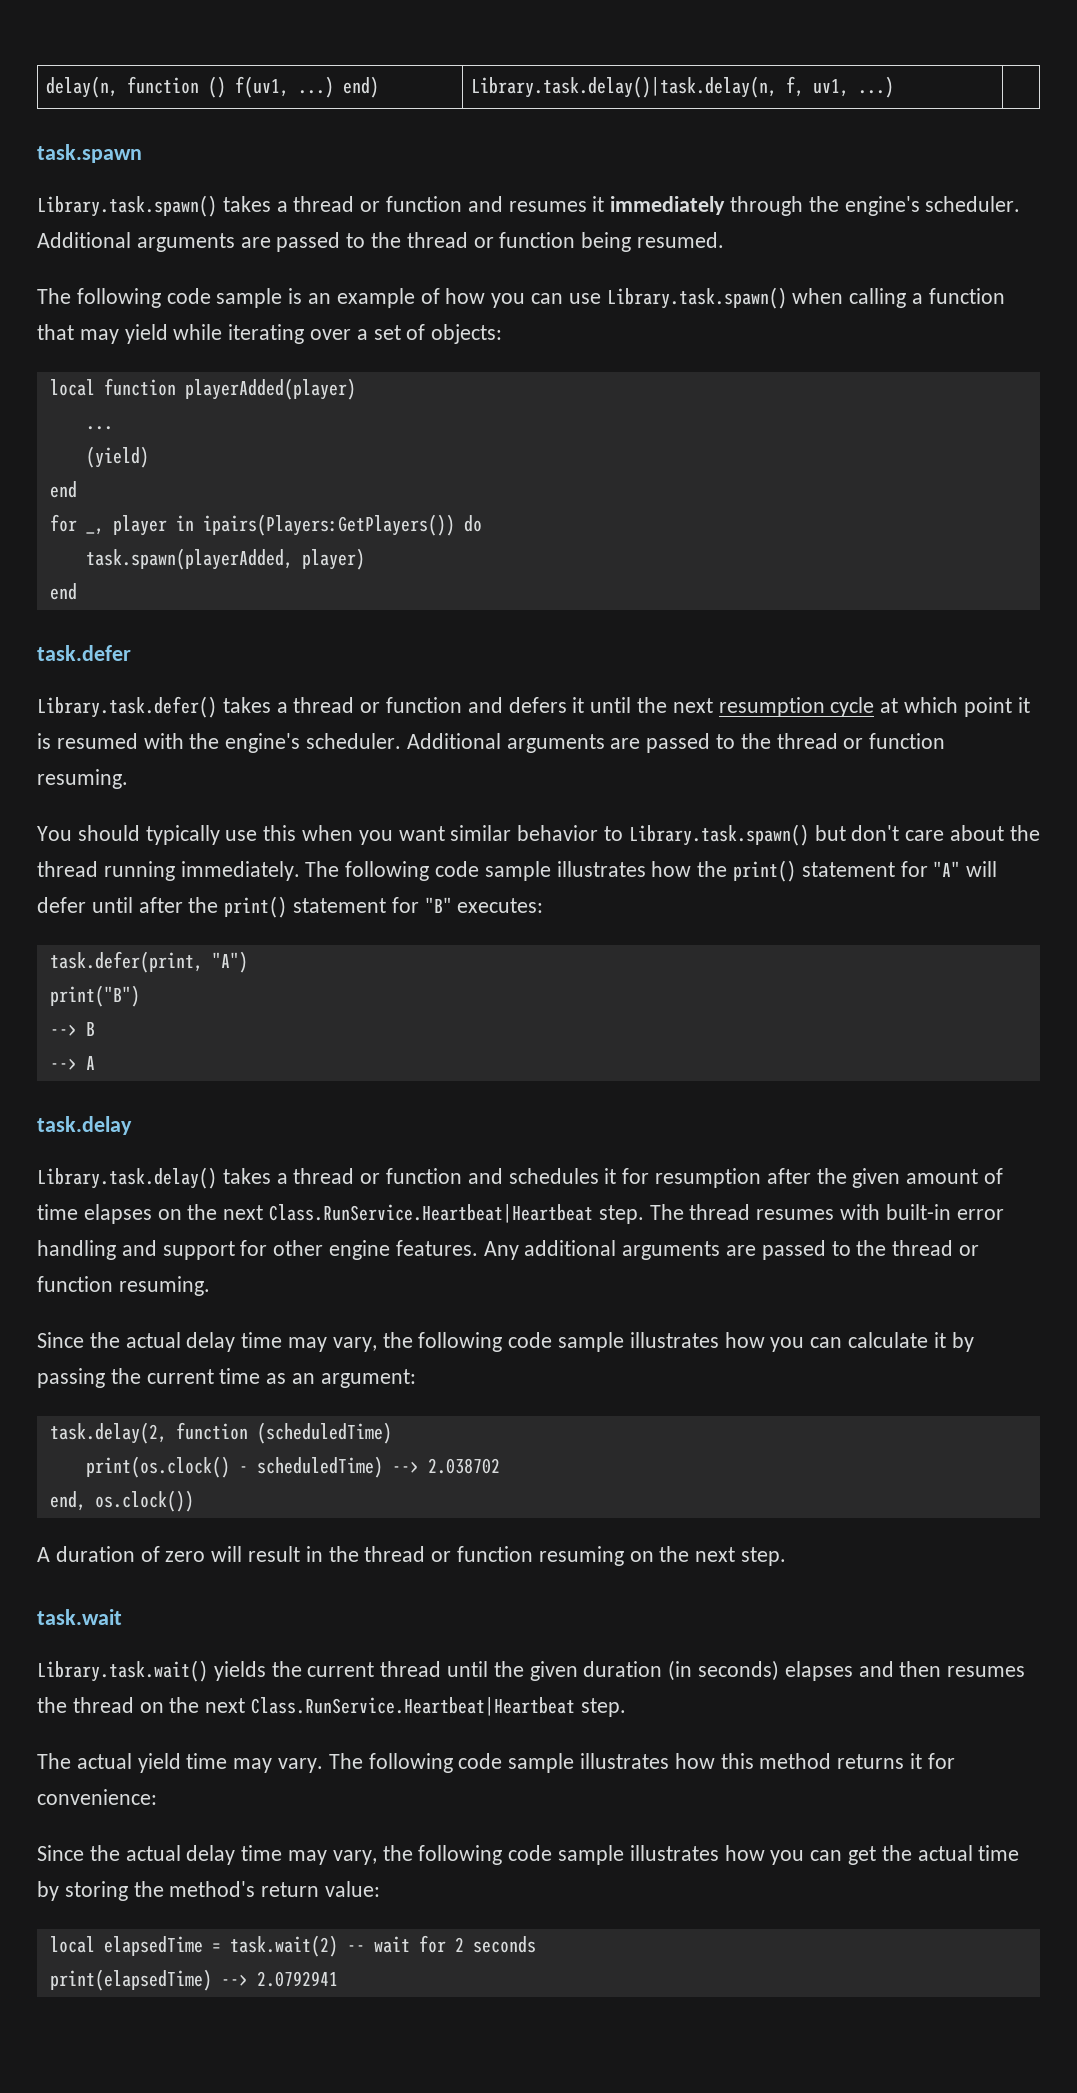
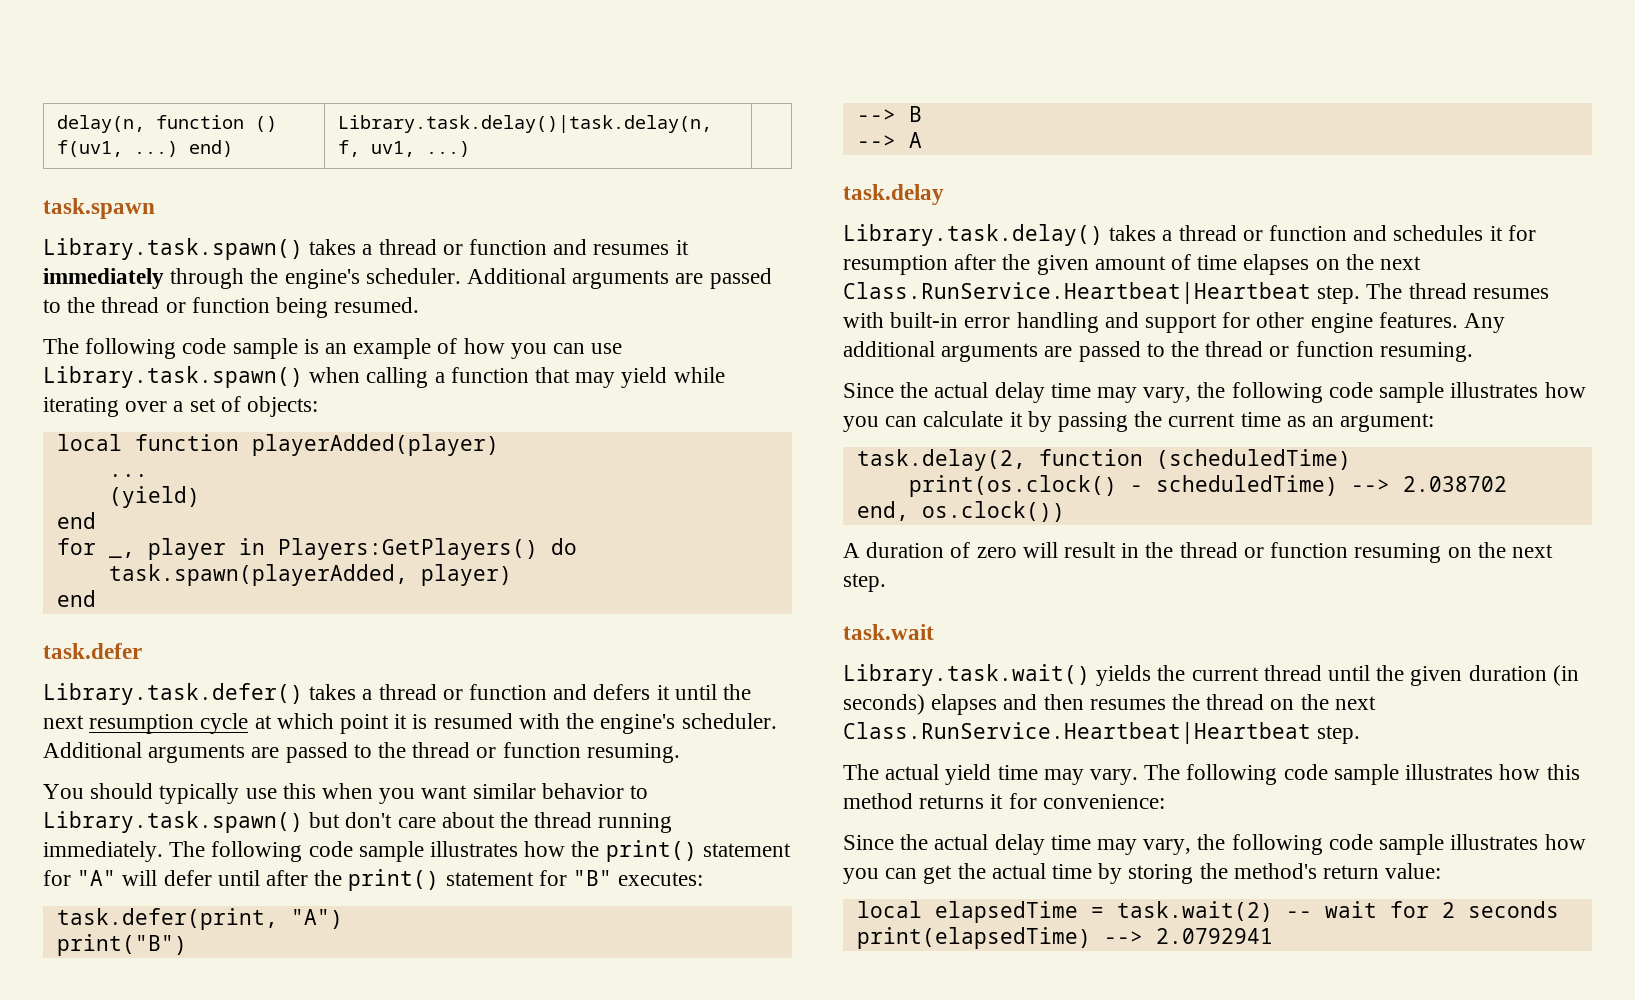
- for _, player in ipairs(Players:GetPlayers()) do
+ for _, player in Players:GetPlayers() do

